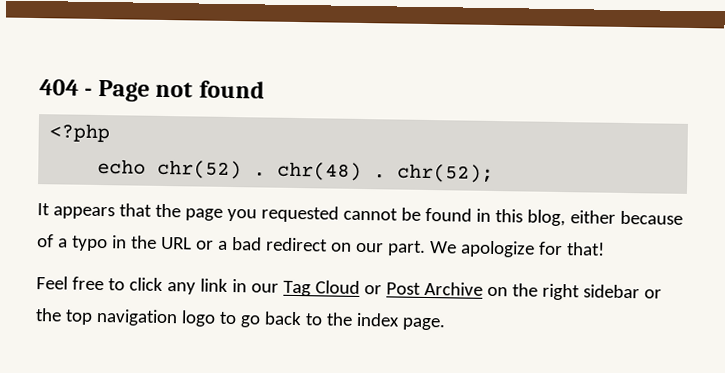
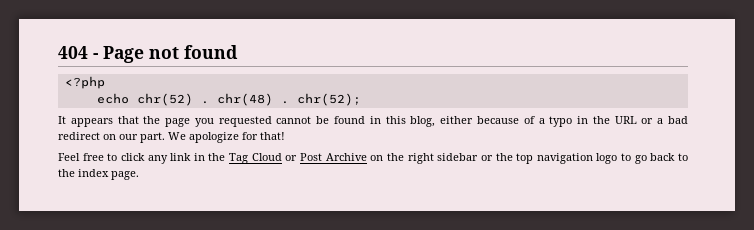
- Feel free to click any link in our Tag Cloud or Post Archive on the right sidebar or the top navigation logo to go back to the index page.
+ Feel free to click any link in the Tag Cloud or Post Archive on the right sidebar or the top navigation logo to go back to the index page.

